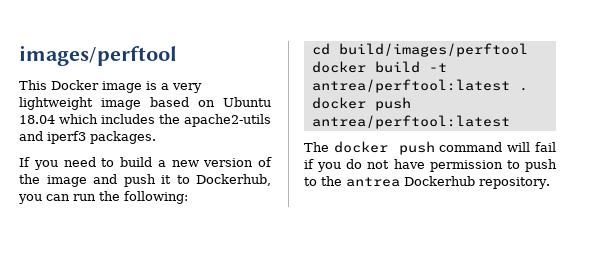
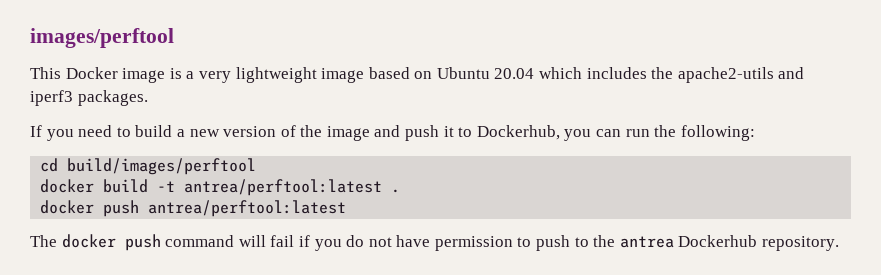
- This Docker image is a very lightweight image based on Ubuntu 18.04 which includes the apache2-utils and iperf3 packages.
+ This Docker image is a very lightweight image based on Ubuntu 20.04 which includes the apache2-utils and iperf3 packages.

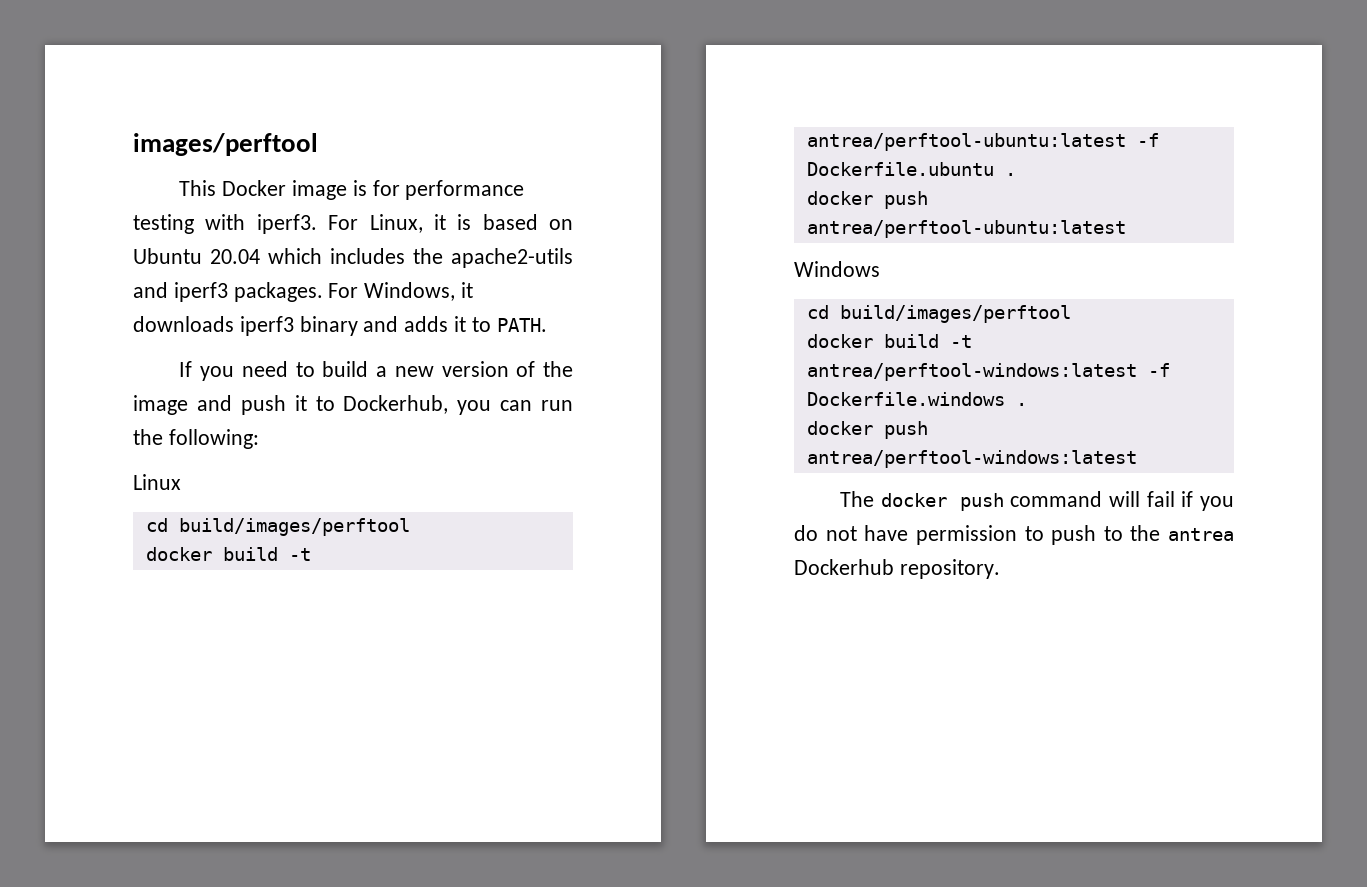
- This Docker image is a very lightweight image based on Ubuntu 20.04 which includes the apache2-utils and iperf3 packages.
+ This Docker image is for performance testing with iperf3. For Linux, it is based on Ubuntu 20.04 which includes the apache2-utils and iperf3 packages. For Windows, it downloads iperf3 binary and adds it to PATH.
+ Linux
  cd build/images/perftool
- docker build -t antrea/perftool:latest .
- docker push antrea/perftool:latest
+ docker build -t antrea/perftool-ubuntu:latest -f Dockerfile.ubuntu .
+ docker push antrea/perftool-ubuntu:latest
+ Windows
+ cd build/images/perftool
+ docker build -t antrea/perftool-windows:latest -f Dockerfile.windows .
+ docker push antrea/perftool-windows:latest

